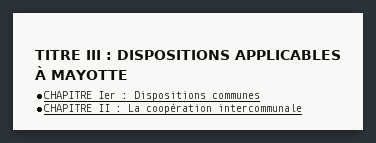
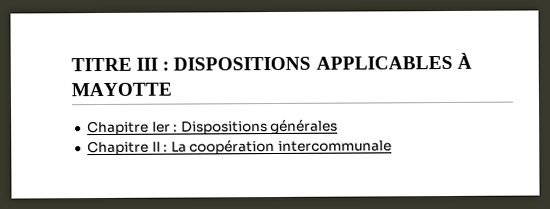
- CHAPITRE Ier : Dispositions communes
- CHAPITRE II : La coopération intercommunale
+ Chapitre Ier : Dispositions générales
+ Chapitre II : La coopération intercommunale

